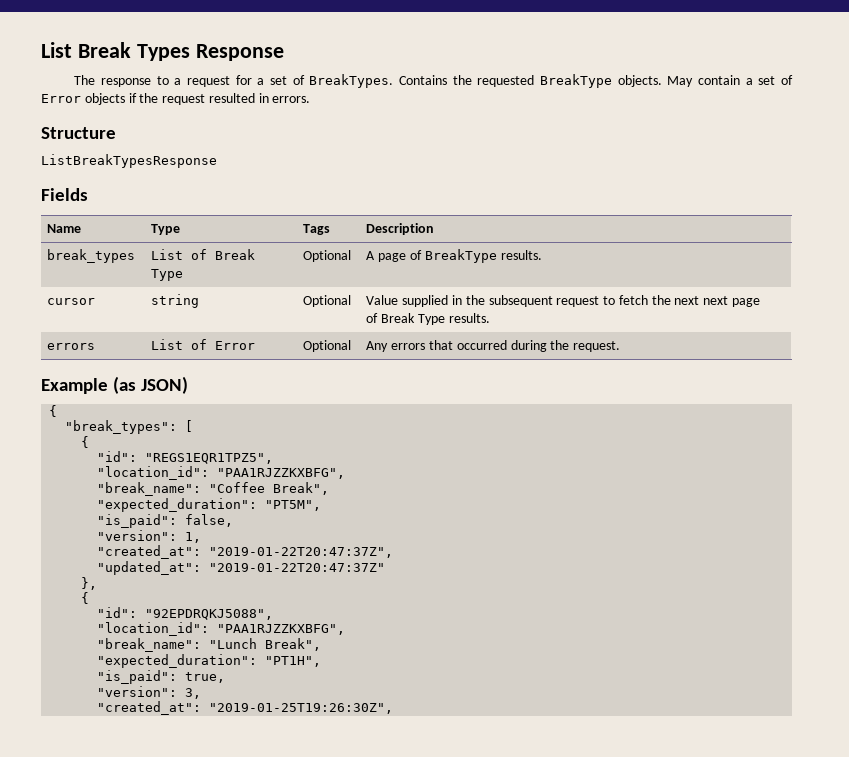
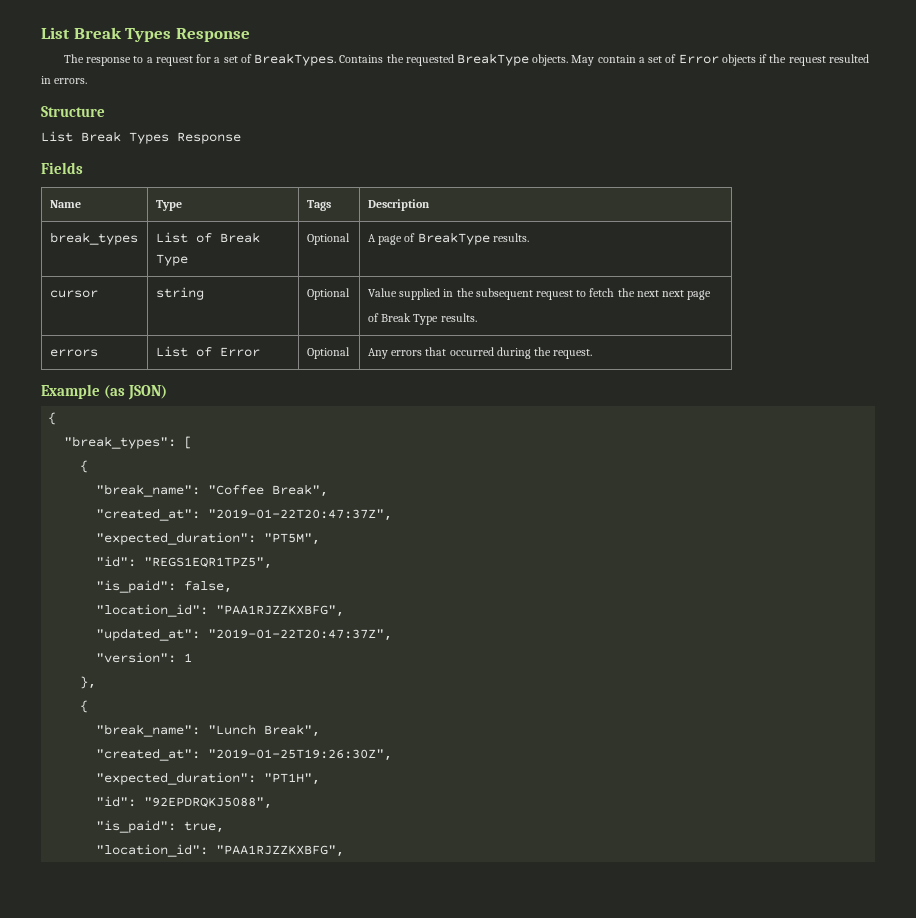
  Structure
- ListBreakTypesResponse
+ List Break Types Response
+ "break_name": "Coffee Break",
+ "created_at": "2019-01-22T20:47:37Z",
+ "expected_duration": "PT5M",
  "id": "REGS1EQR1TPZ5",
+ "is_paid": false,
  "location_id": "PAA1RJZZKXBFG",
- "break_name": "Coffee Break",
- "expected_duration": "PT5M",
- "is_paid": false,
- "version": 1,
- "created_at": "2019-01-22T20:47:37Z",
- "updated_at": "2019-01-22T20:47:37Z"
+ "updated_at": "2019-01-22T20:47:37Z",
+ "version": 1
  },
  {
- "id": "92EPDRQKJ5088",
- "location_id": "PAA1RJZZKXBFG",
+ "created_at": "2019-01-25T19:26:30Z",
+ "id": "92EPDRQKJ5088",
  "is_paid": true,
- "version": 3,
- "created_at": "2019-01-25T19:26:30Z",
+ "location_id": "PAA1RJZZKXBFG",

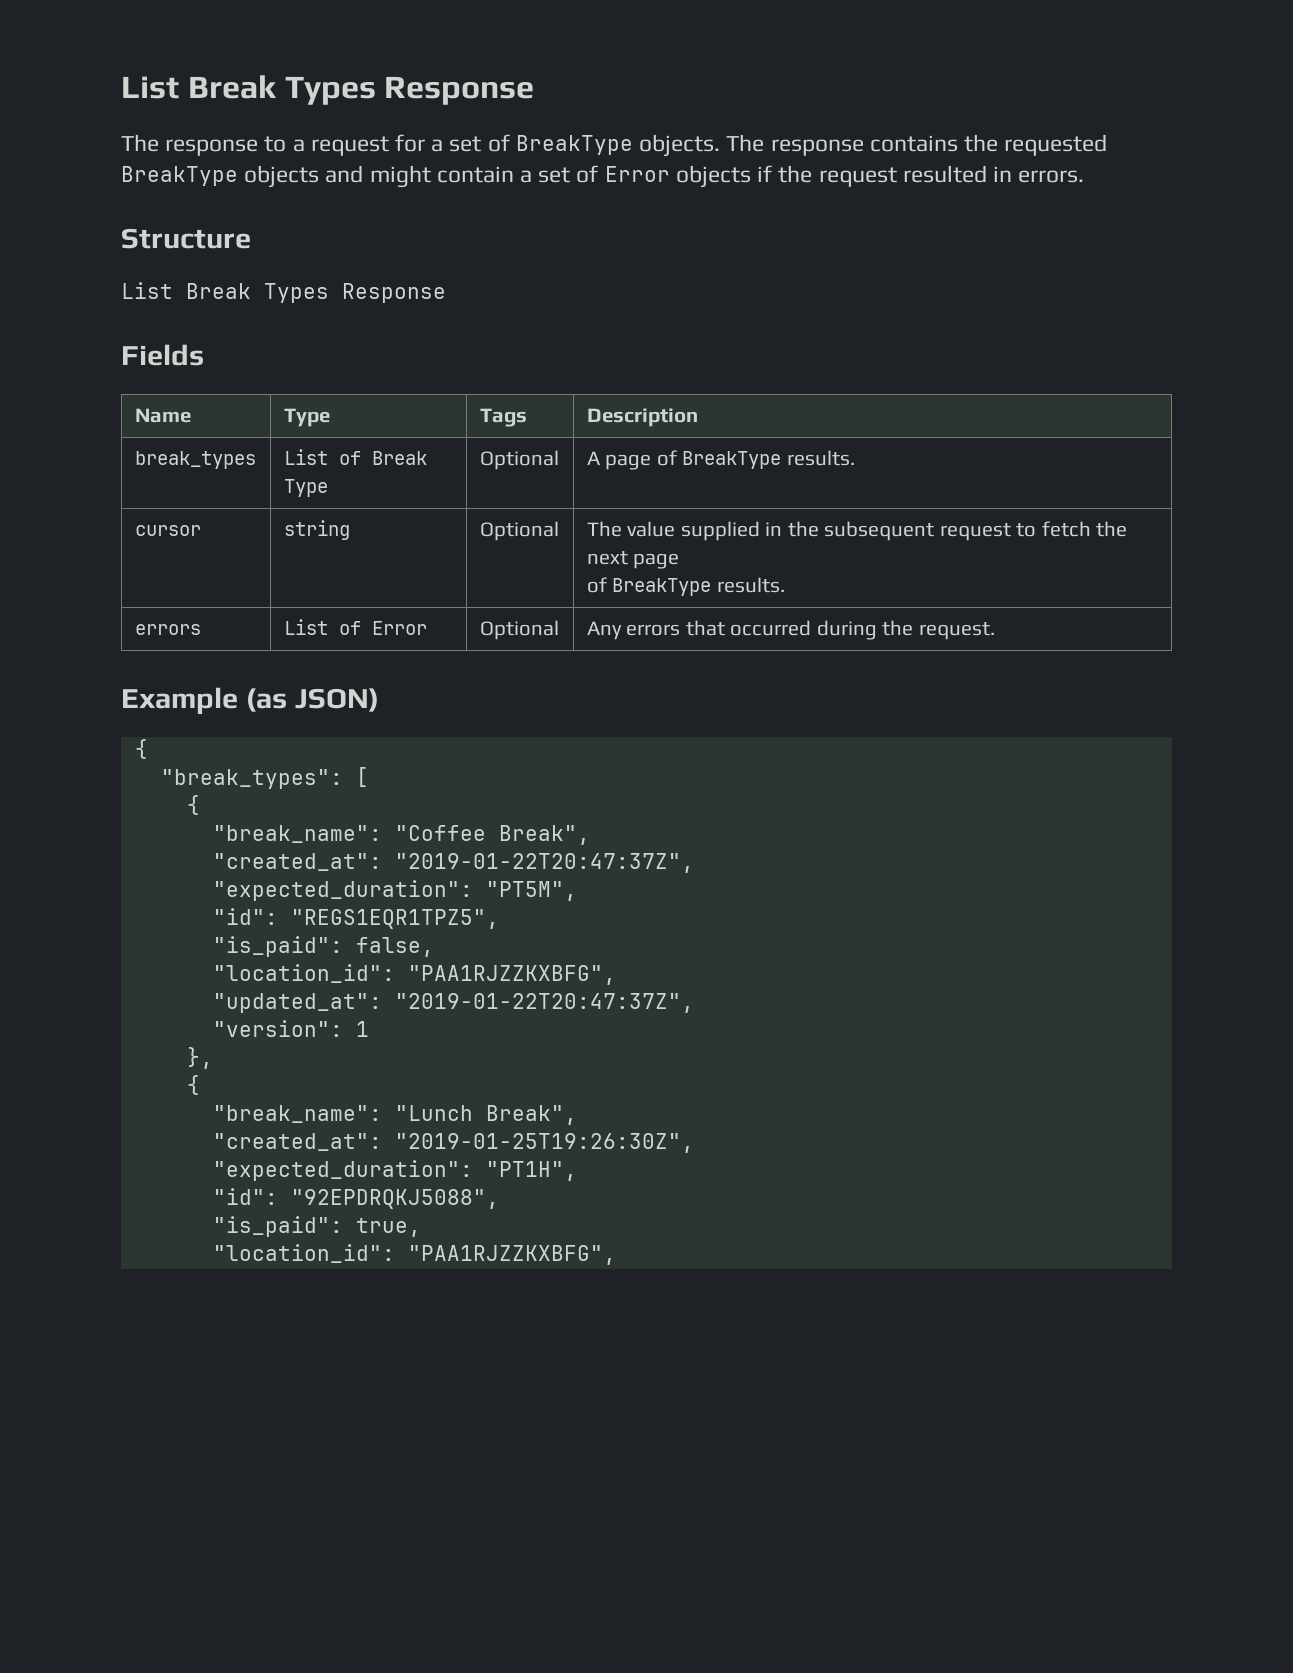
- The response to a request for a set of BreakTypes. Contains the requested BreakType objects. May contain a set of Error objects if the request resulted in errors.
+ The response to a request for a set of BreakType objects. The response contains the requested BreakType objects and might contain a set of Error objects if the request resulted in errors.
- cursor | string | Optional | Value supplied in the subsequent request to fetch the next next page
- of Break Type results.
+ cursor | string | Optional | The value supplied in the subsequent request to fetch the next page
+ of BreakType results.

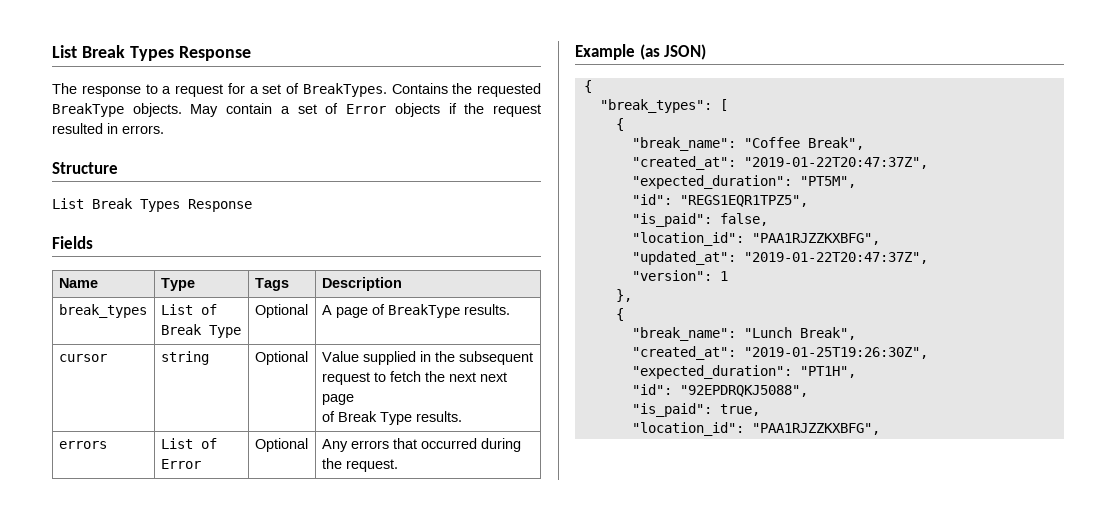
- The response to a request for a set of BreakType objects. The response contains the requested BreakType objects and might contain a set of Error objects if the request resulted in errors.
+ The response to a request for a set of BreakTypes. Contains the requested BreakType objects. May contain a set of Error objects if the request resulted in errors.
- cursor | string | Optional | The value supplied in the subsequent request to fetch the next page
- of BreakType results.
+ cursor | string | Optional | Value supplied in the subsequent request to fetch the next next page
+ of Break Type results.

